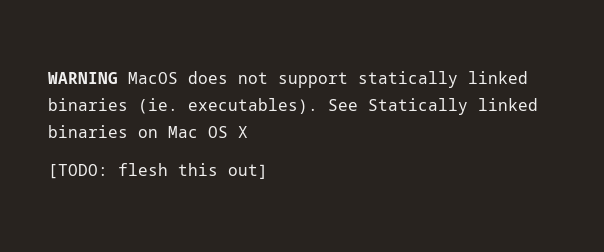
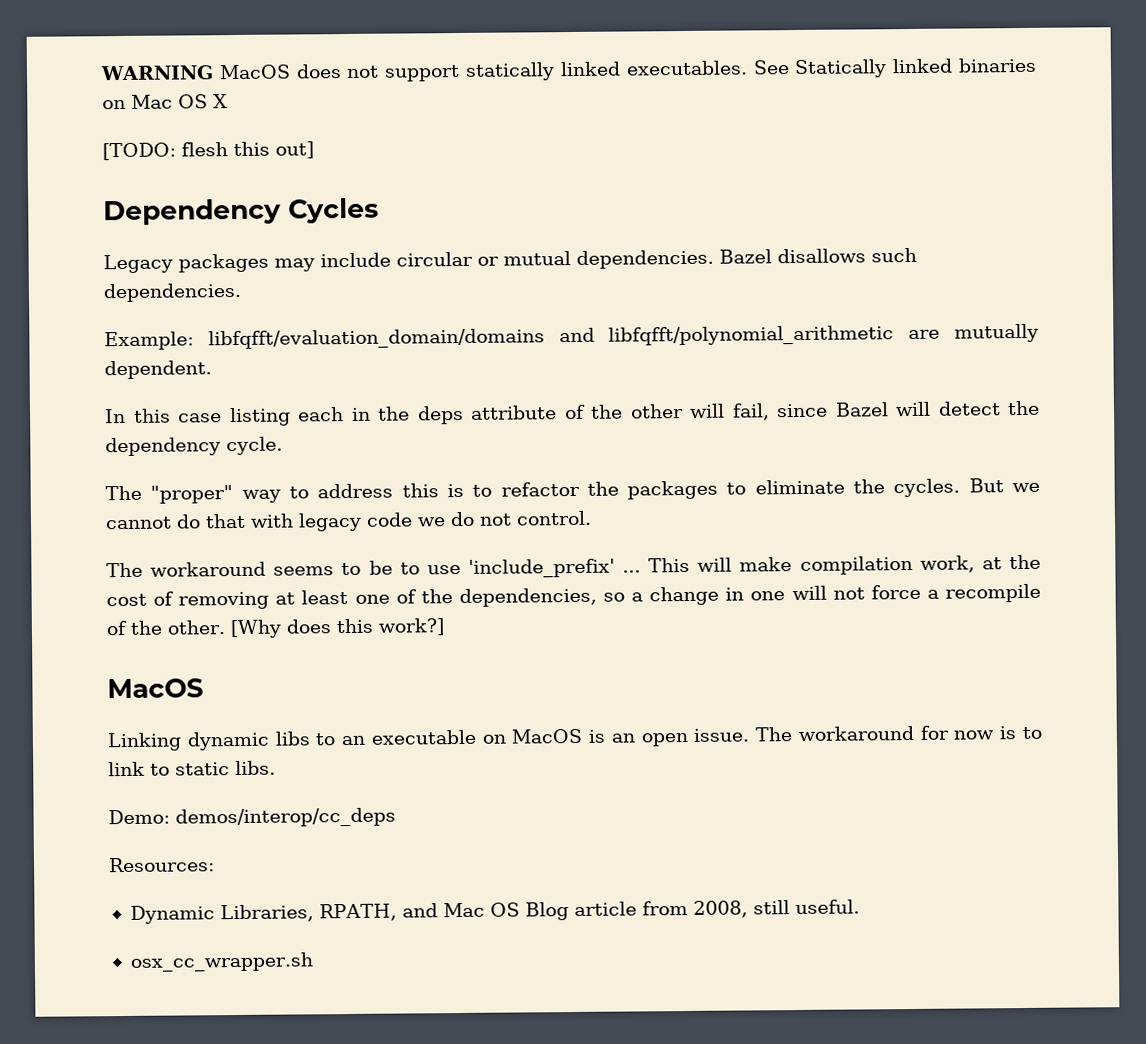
- WARNING MacOS does not support statically linked binaries (ie. executables).
+ WARNING MacOS does not support statically linked executables.
+ Dependency Cycles
+ Legacy packages may include circular or mutual dependencies. Bazel disallows such dependencies.
+ Example: libfqfft/evaluation_domain/domains and libfqfft/polynomial_arithmetic are mutually dependent.
+ In this case listing each in the deps attribute of the other will fail, since Bazel will detect the dependency cycle.
+ The "proper" way to address this is to refactor the packages to eliminate the cycles. But we cannot do that with legacy code we do not control.
+ The workaround seems to be to use 'include_prefix' ... This will make compilation work, at the cost of removing at least one of the dependencies, so a change in one will not force a recompile of the other. [Why does this work?]
+ MacOS
+ Linking dynamic libs to an executable on MacOS is an open issue. The workaround for now is to link to static libs.
+ Demo: demos/interop/cc_deps
+ Resources:
+ Dynamic Libraries, RPATH, and Mac OS Blog article from 2008, still useful.
+ osx_cc_wrapper.sh

